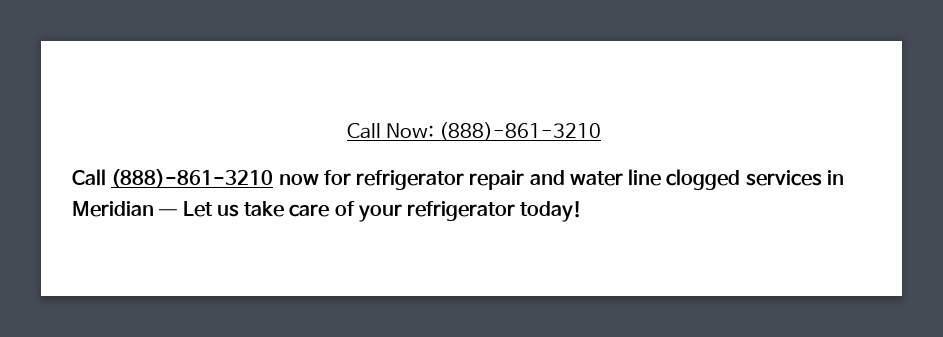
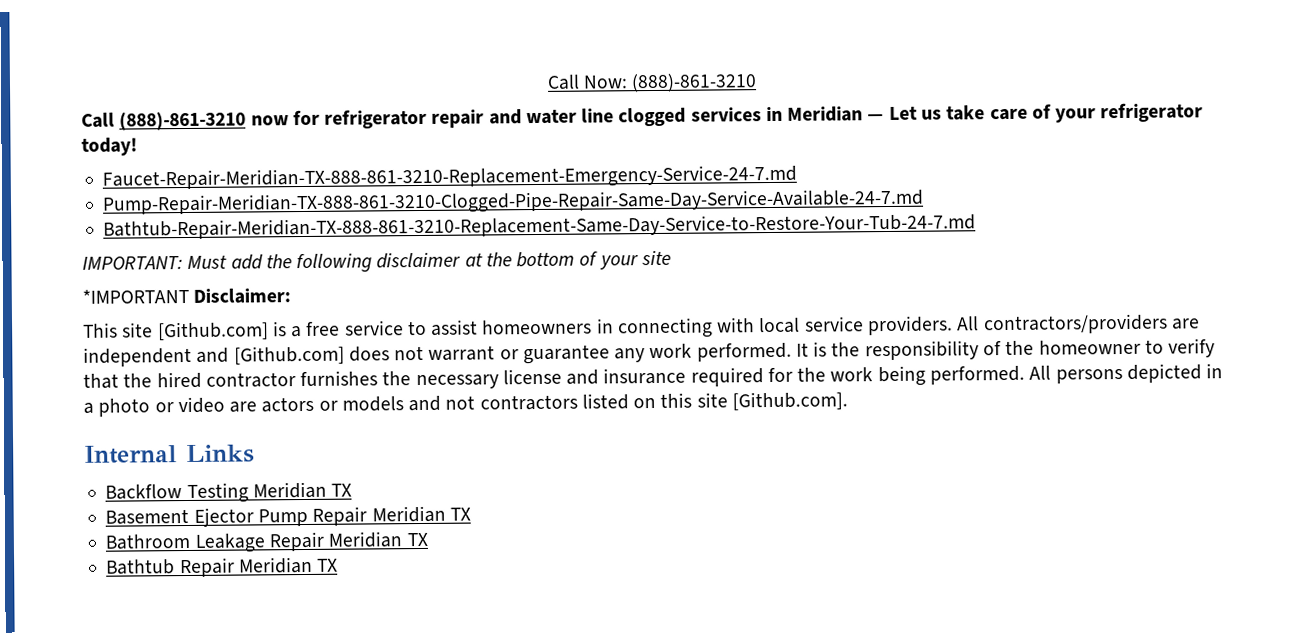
+ Faucet-Repair-Meridian-TX-888-861-3210-Replacement-Emergency-Service-24-7.md
+ Pump-Repair-Meridian-TX-888-861-3210-Clogged-Pipe-Repair-Same-Day-Service-Available-24-7.md
+ Bathtub-Repair-Meridian-TX-888-861-3210-Replacement-Same-Day-Service-to-Restore-Your-Tub-24-7.md
+ IMPORTANT: Must add the following disclaimer at the bottom of your site
+ *IMPORTANT Disclaimer:
+ This site [Github.com] is a free service to assist homeowners in connecting with local service providers. All contractors/providers are independent and [Github.com] does not warrant or guarantee any work performed. It is the responsibility of the homeowner to verify that the hired contractor furnishes the necessary license and insurance required for the work being performed. All persons depicted in a photo or video are actors or models and not contractors listed on this site [Github.com].
+ Internal Links
+ Backflow Testing Meridian TX
+ Basement Ejector Pump Repair Meridian TX
+ Bathroom Leakage Repair Meridian TX
+ Bathtub Repair Meridian TX

